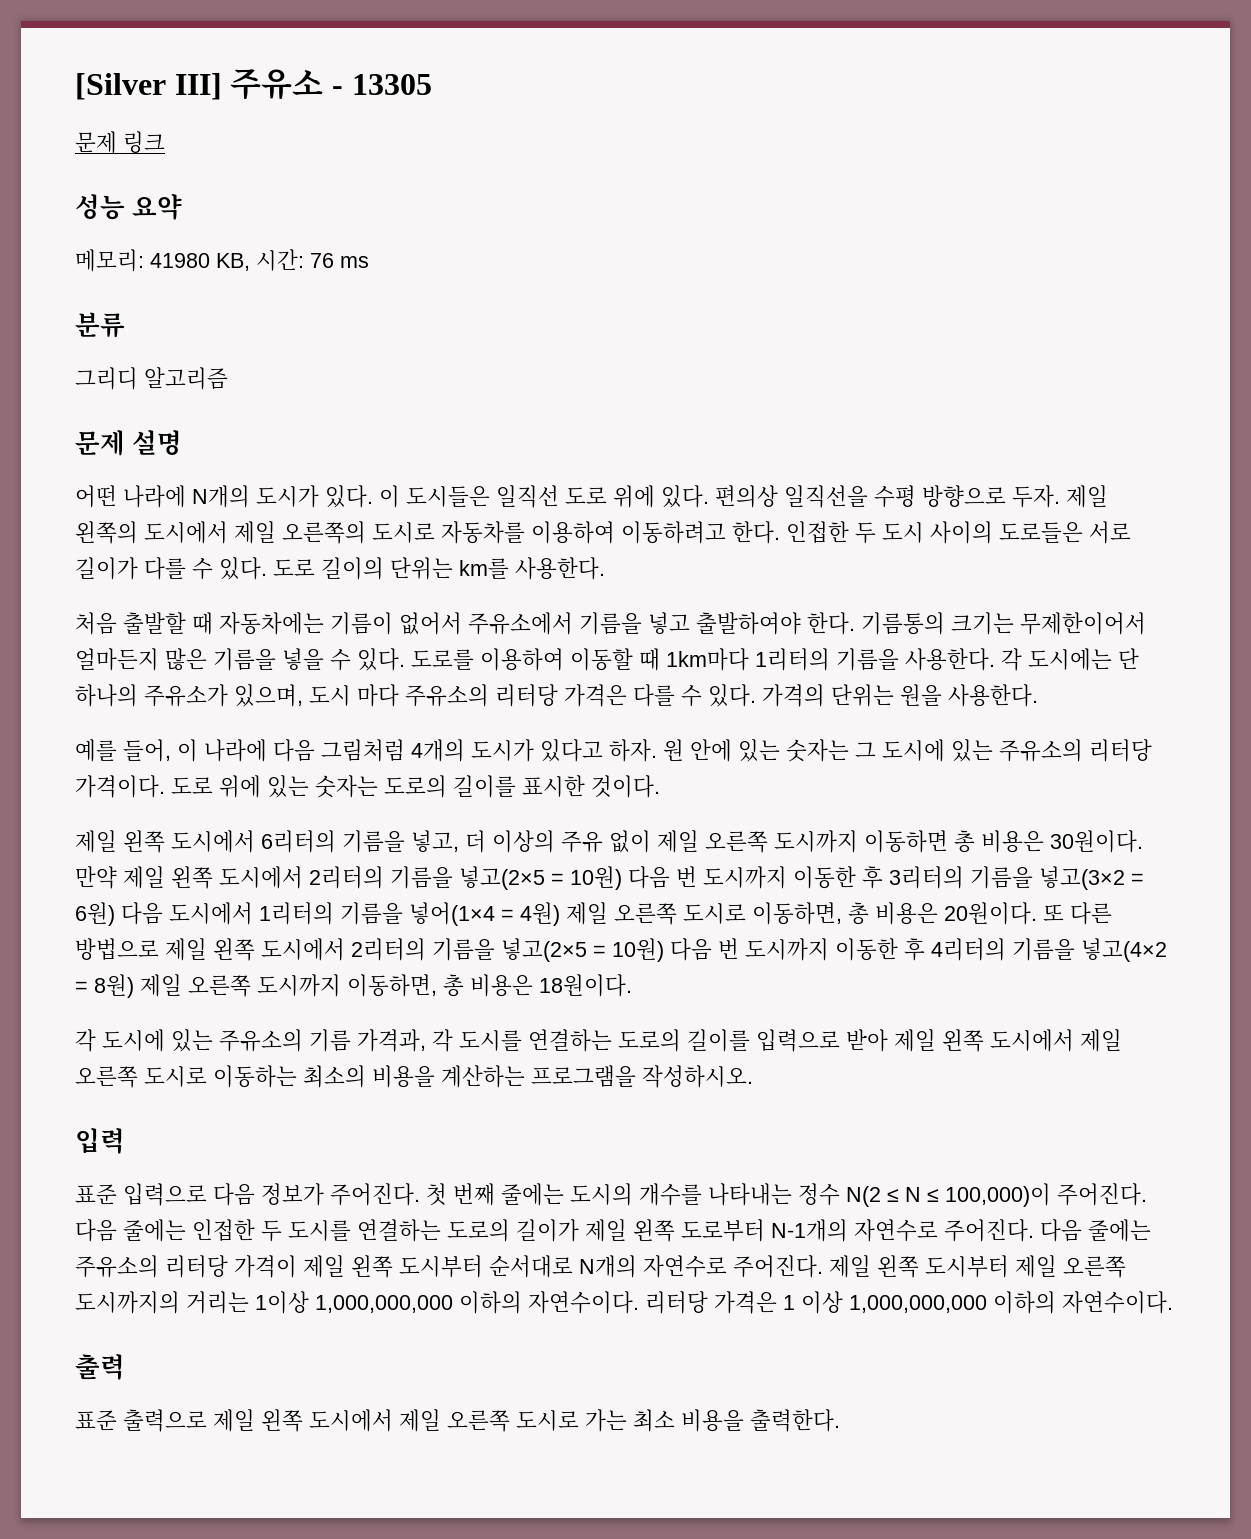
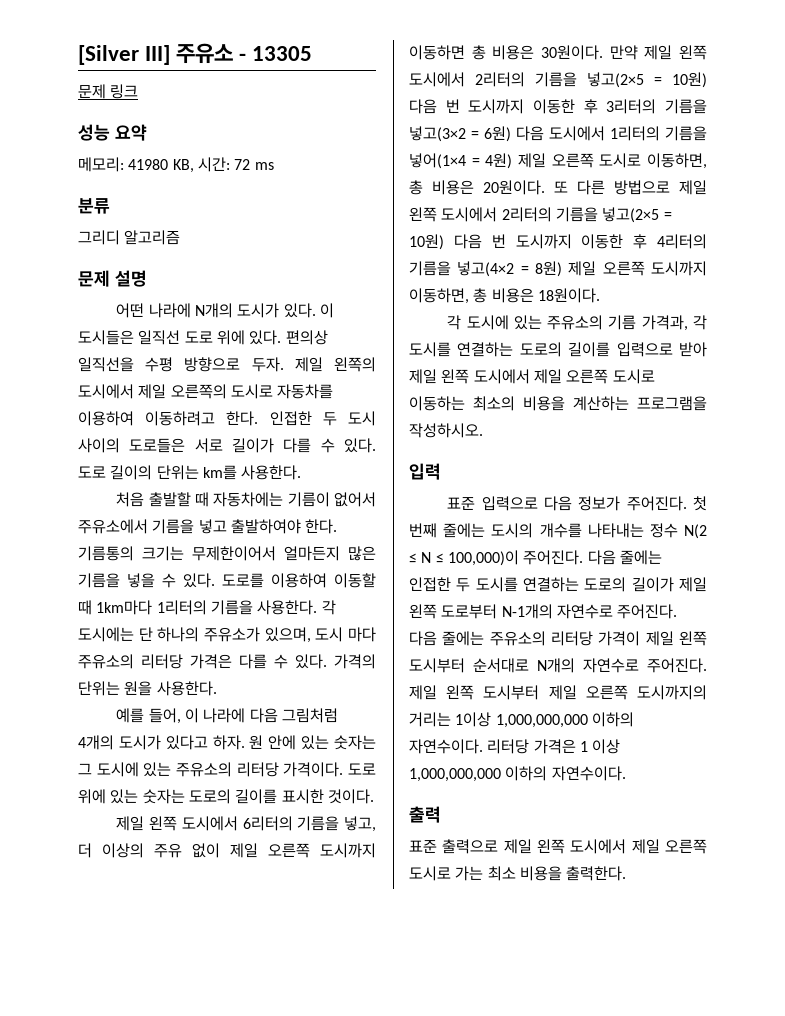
- 메모리: 41980 KB, 시간: 76 ms
+ 메모리: 41980 KB, 시간: 72 ms

